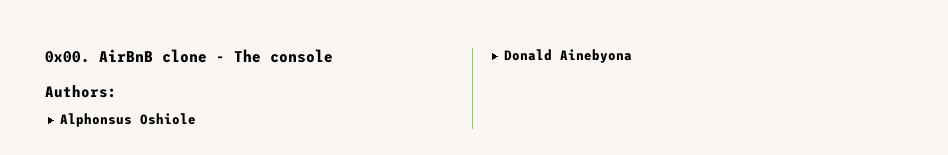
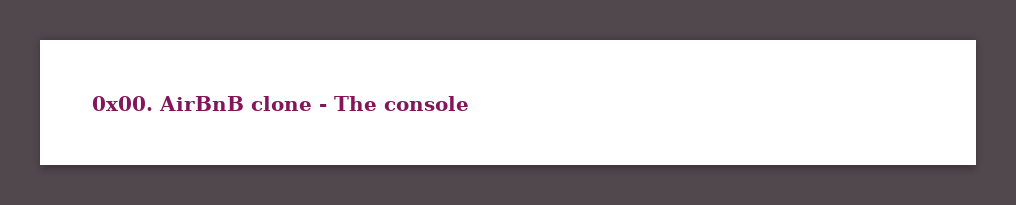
- Authors:
- Alphonsus Oshiole
- Donald Ainebyona

